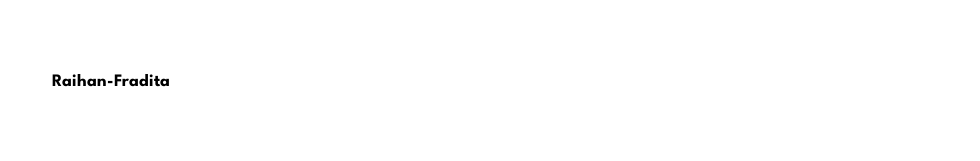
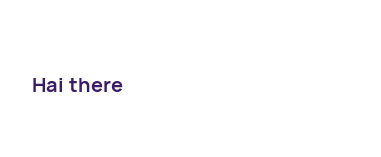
- Raihan-Fradita
+ Hai there

